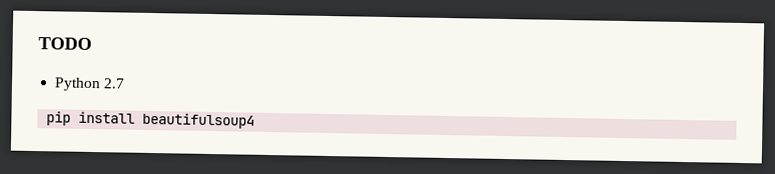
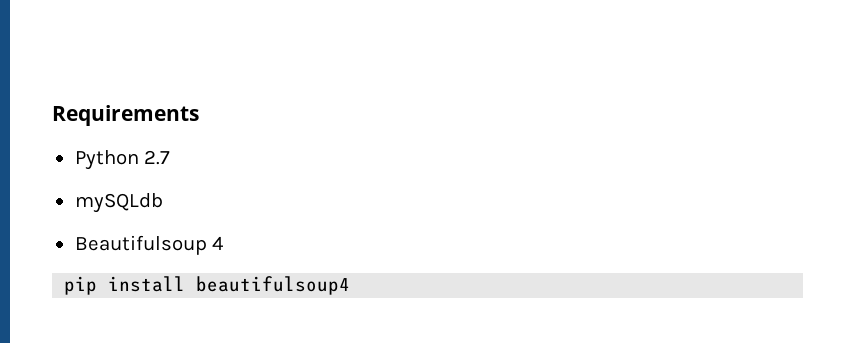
- TODO
+ Requirements
+ mySQLdb
+ Beautifulsoup 4

